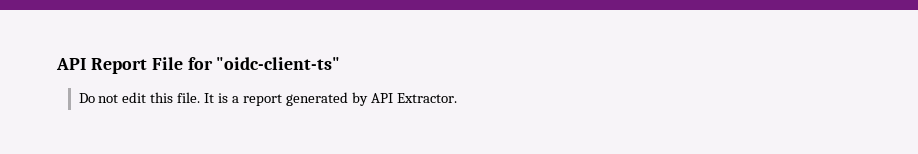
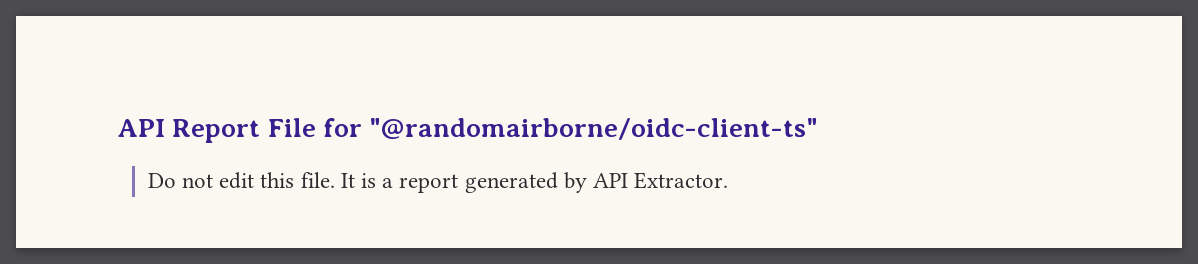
- API Report File for "oidc-client-ts"
+ API Report File for "@randomairborne/oidc-client-ts"

